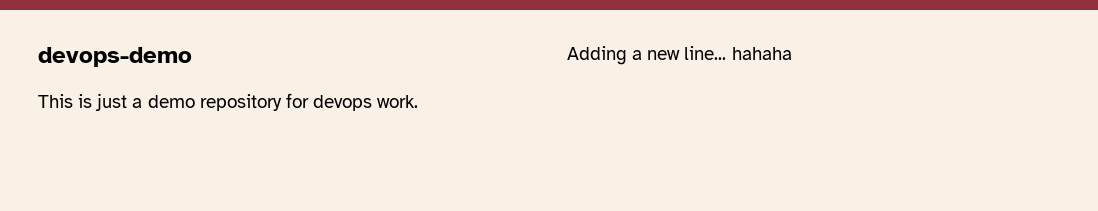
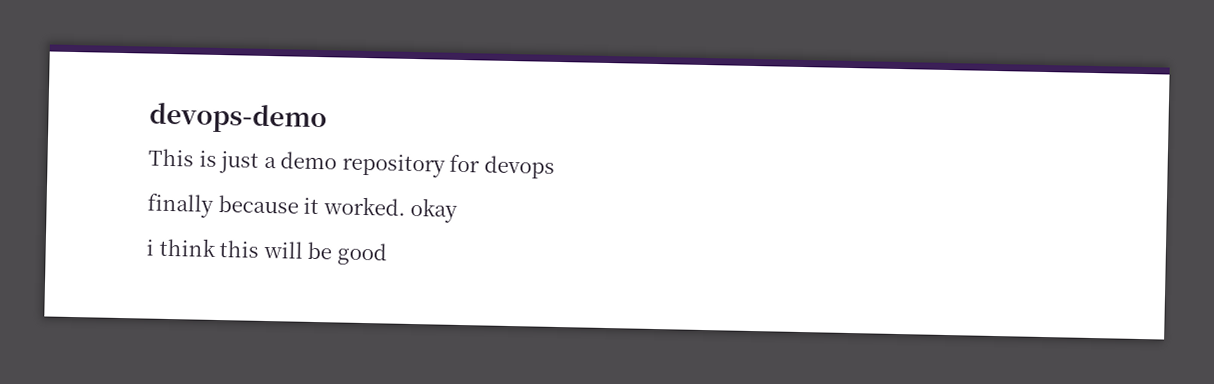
- This is just a demo repository for devops work.
- Adding a new line... hahaha
+ This is just a demo repository for devops
+ finally because it worked. okay
+ i think this will be good

